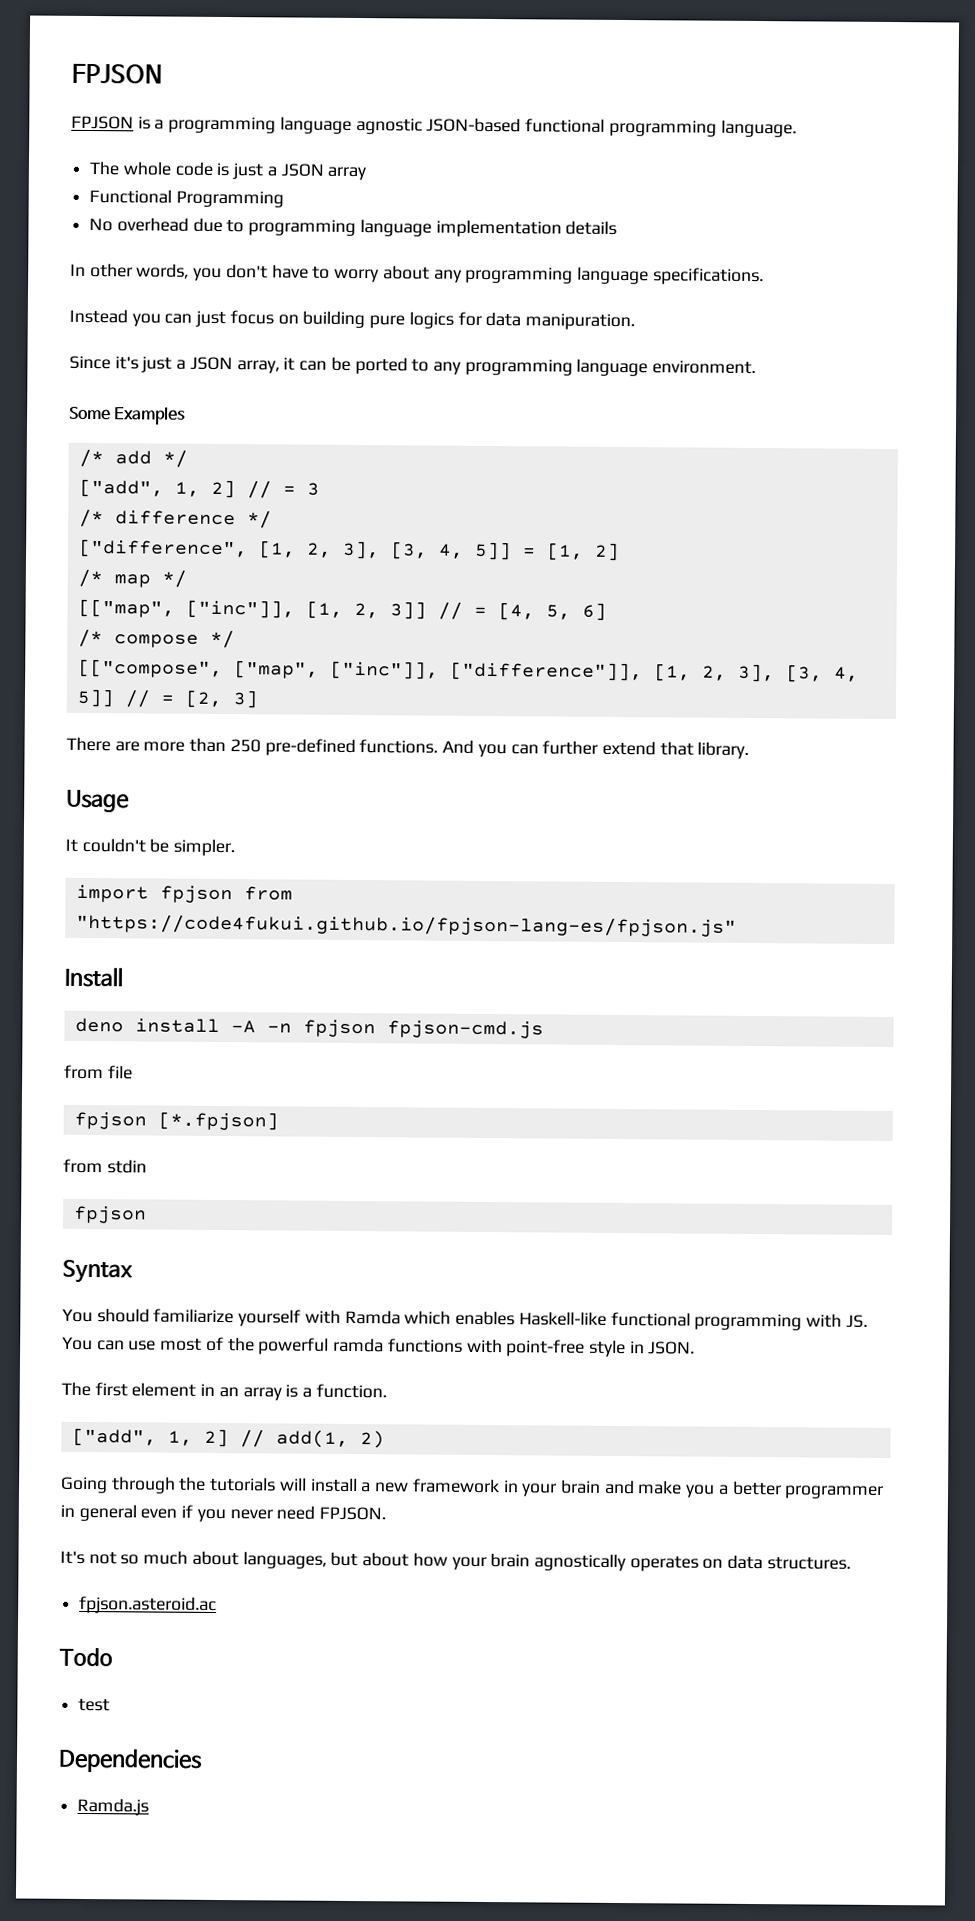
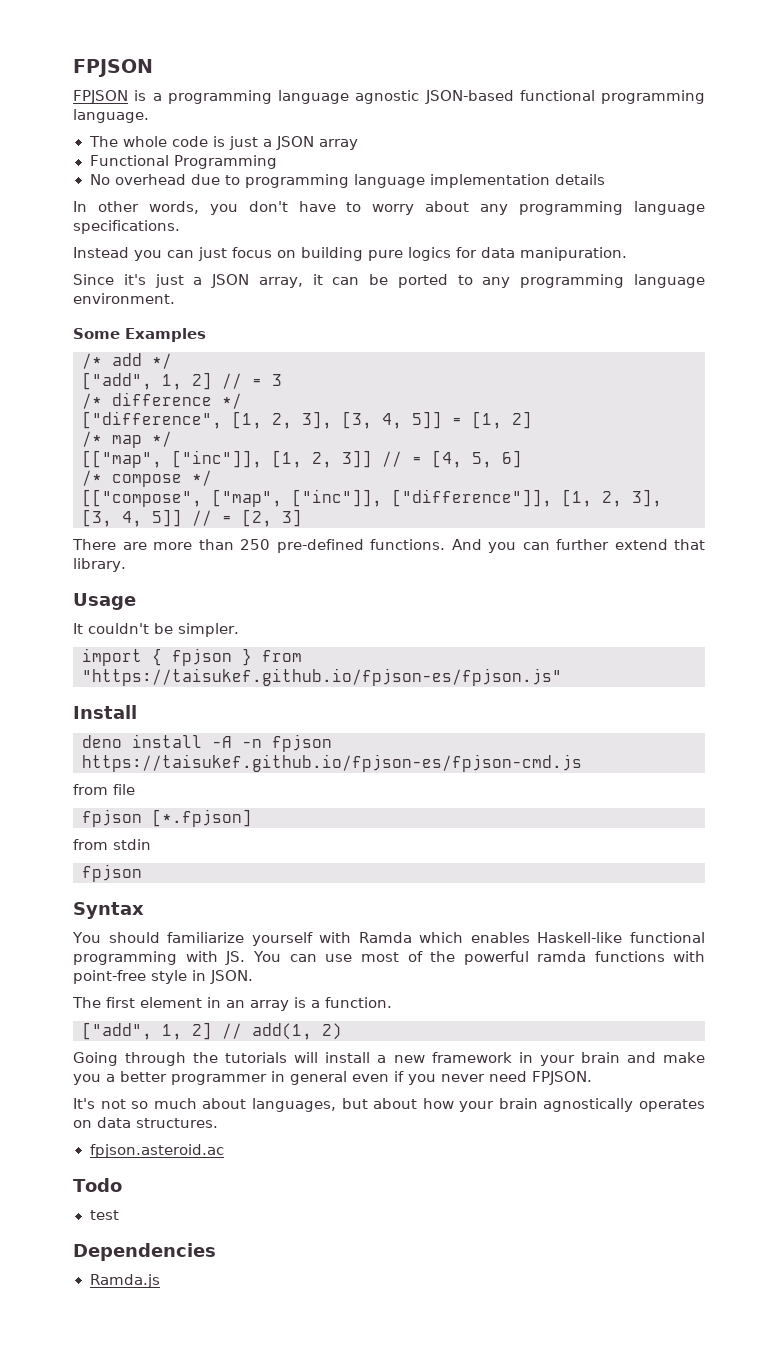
- import fpjson from "https://code4fukui.github.io/fpjson-lang-es/fpjson.js"
+ import { fpjson } from "https://taisukef.github.io/fpjson-es/fpjson.js"
- deno install -A -n fpjson fpjson-cmd.js
+ deno install -A -n fpjson https://taisukef.github.io/fpjson-es/fpjson-cmd.js

